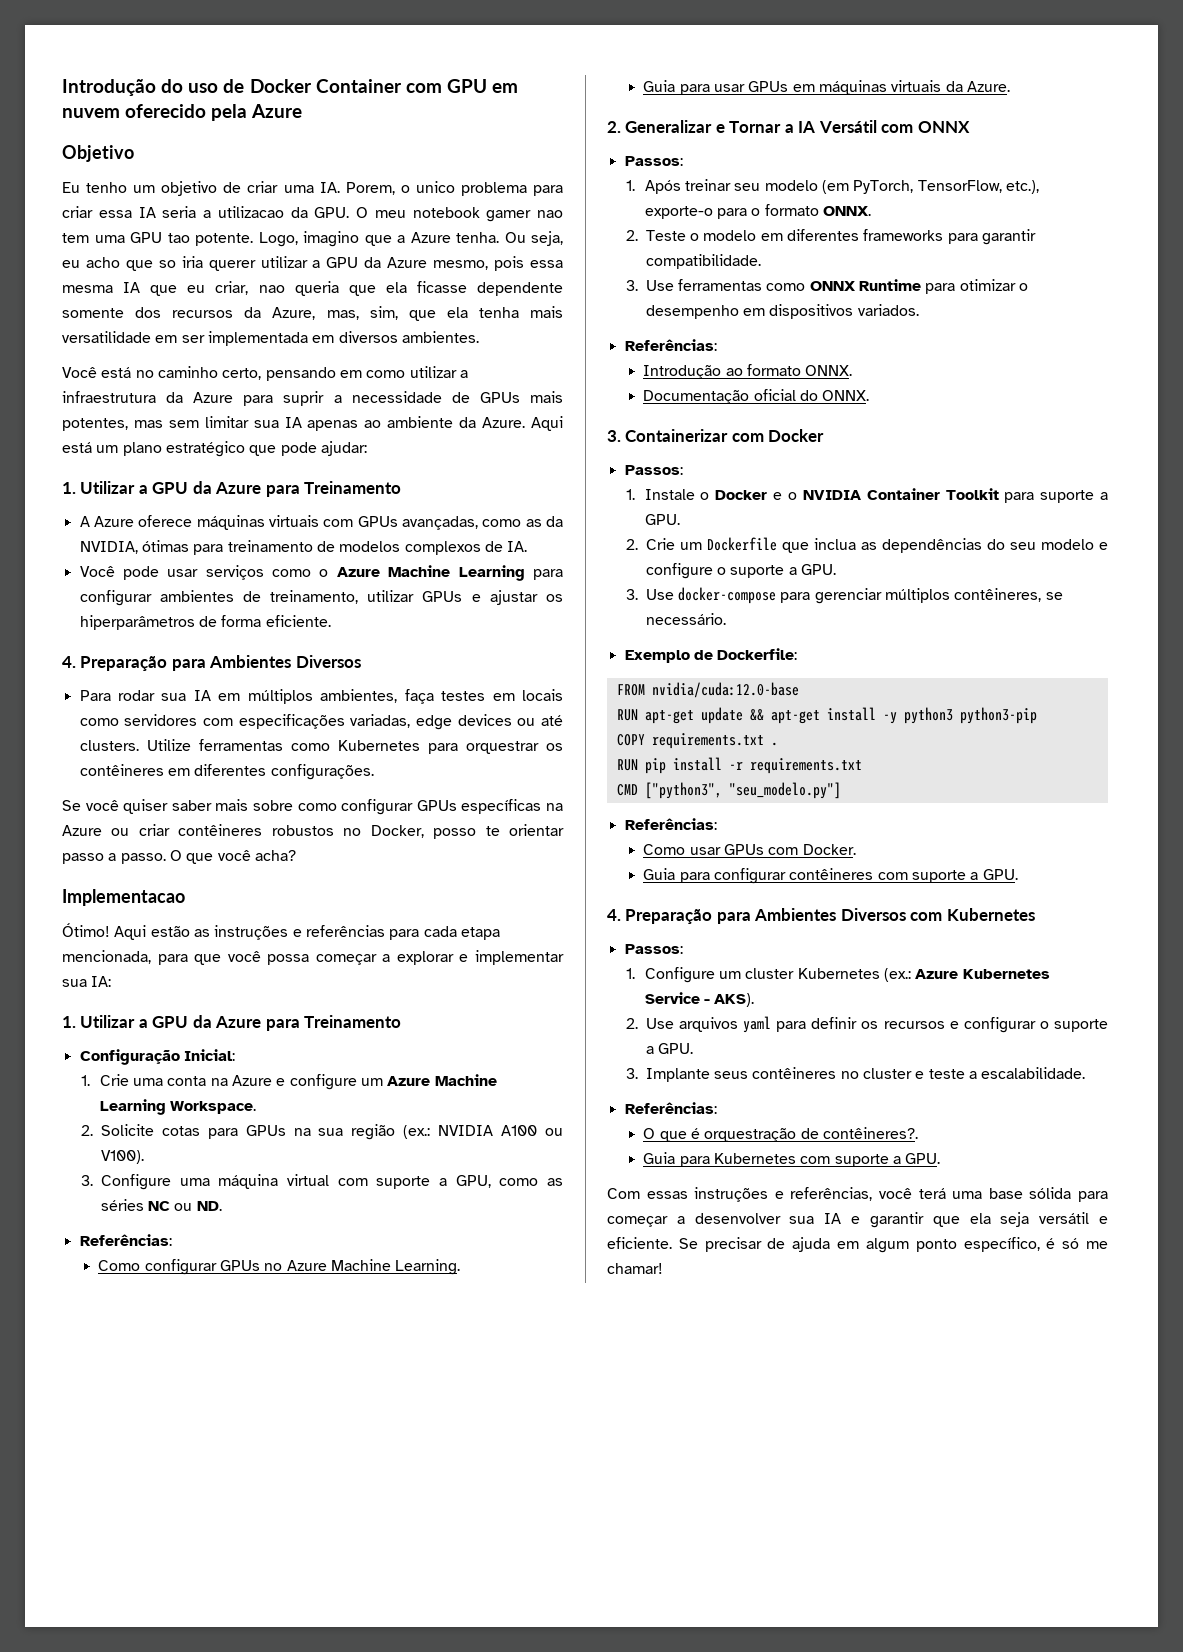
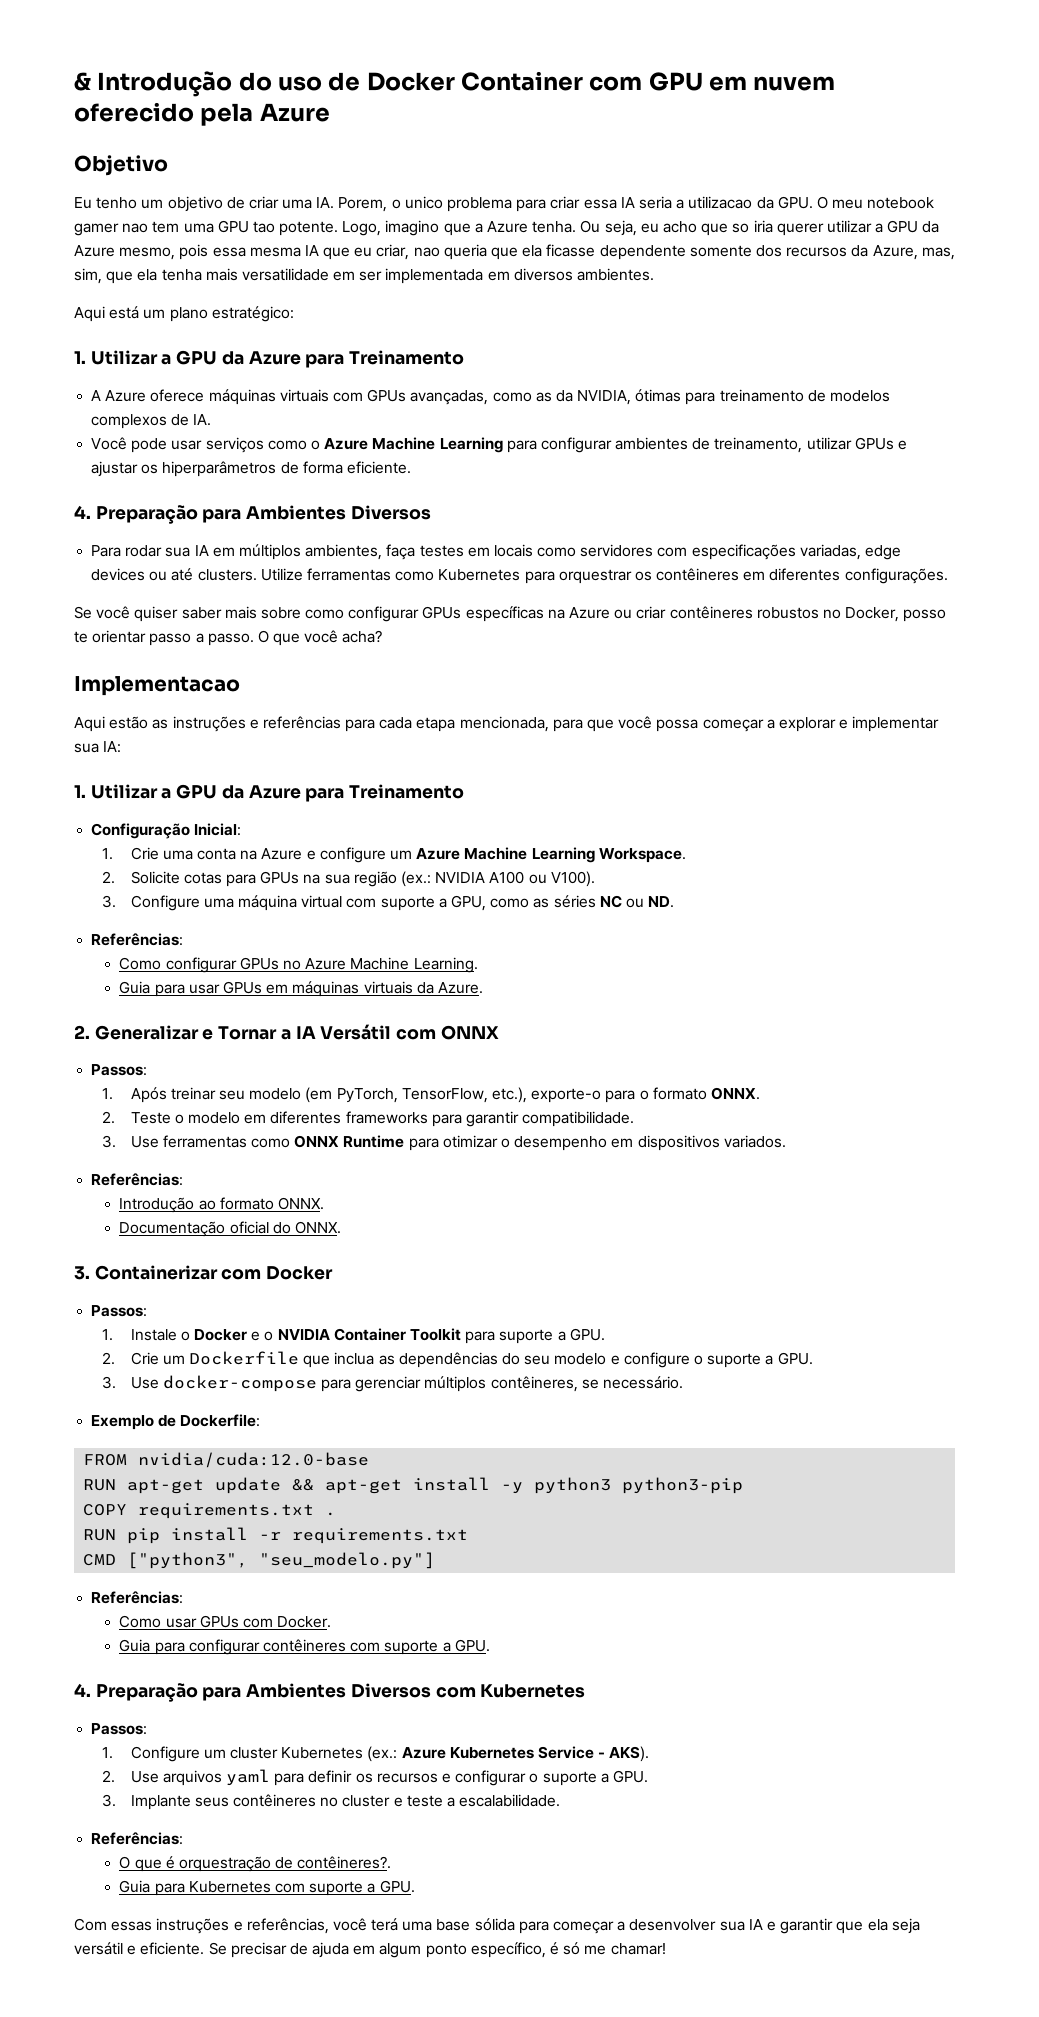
- Introdução do uso de Docker Container com GPU em nuvem oferecido pela Azure
+ & Introdução do uso de Docker Container com GPU em nuvem oferecido pela Azure
- Você está no caminho certo, pensando em como utilizar a infraestrutura da Azure para suprir a necessidade de GPUs mais potentes, mas sem limitar sua IA apenas ao ambiente da Azure. Aqui está um plano estratégico que pode ajudar:
+ Aqui está um plano estratégico:
- Ótimo!

